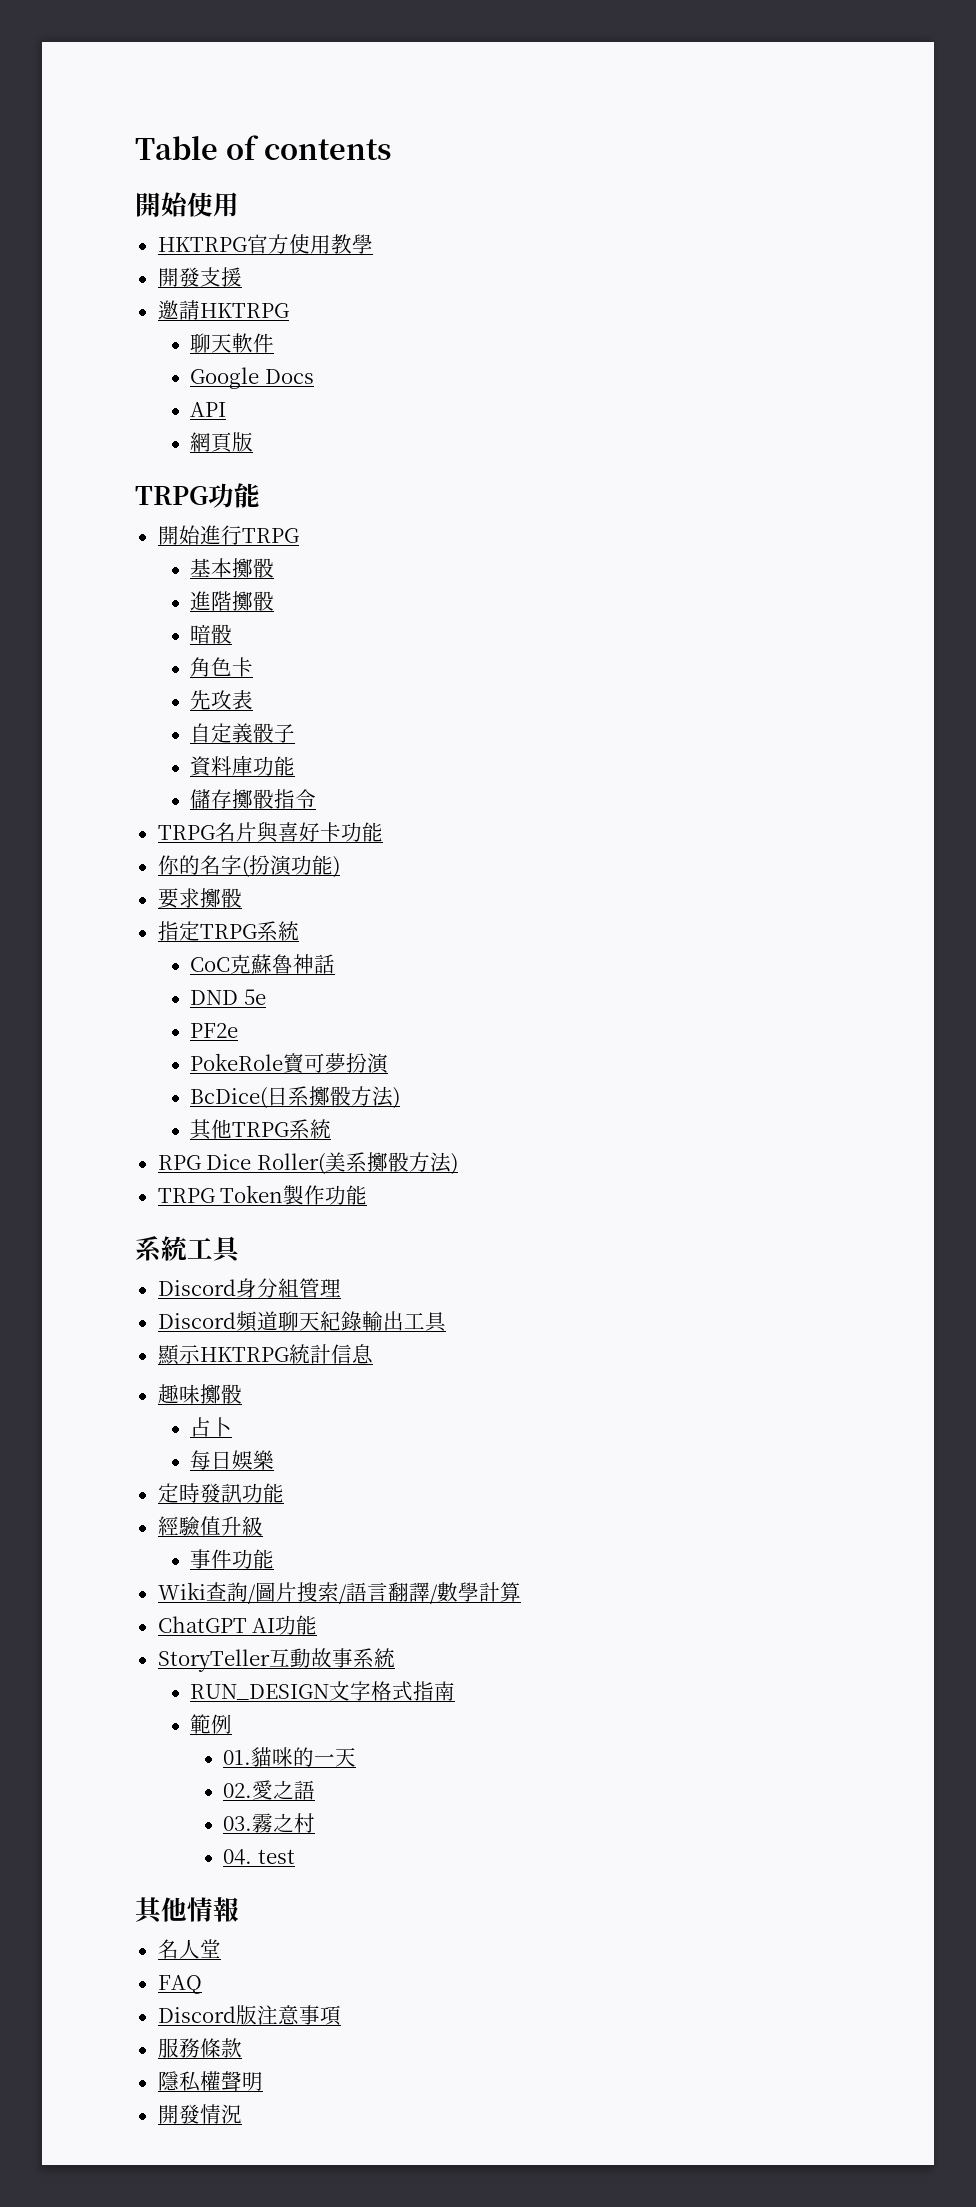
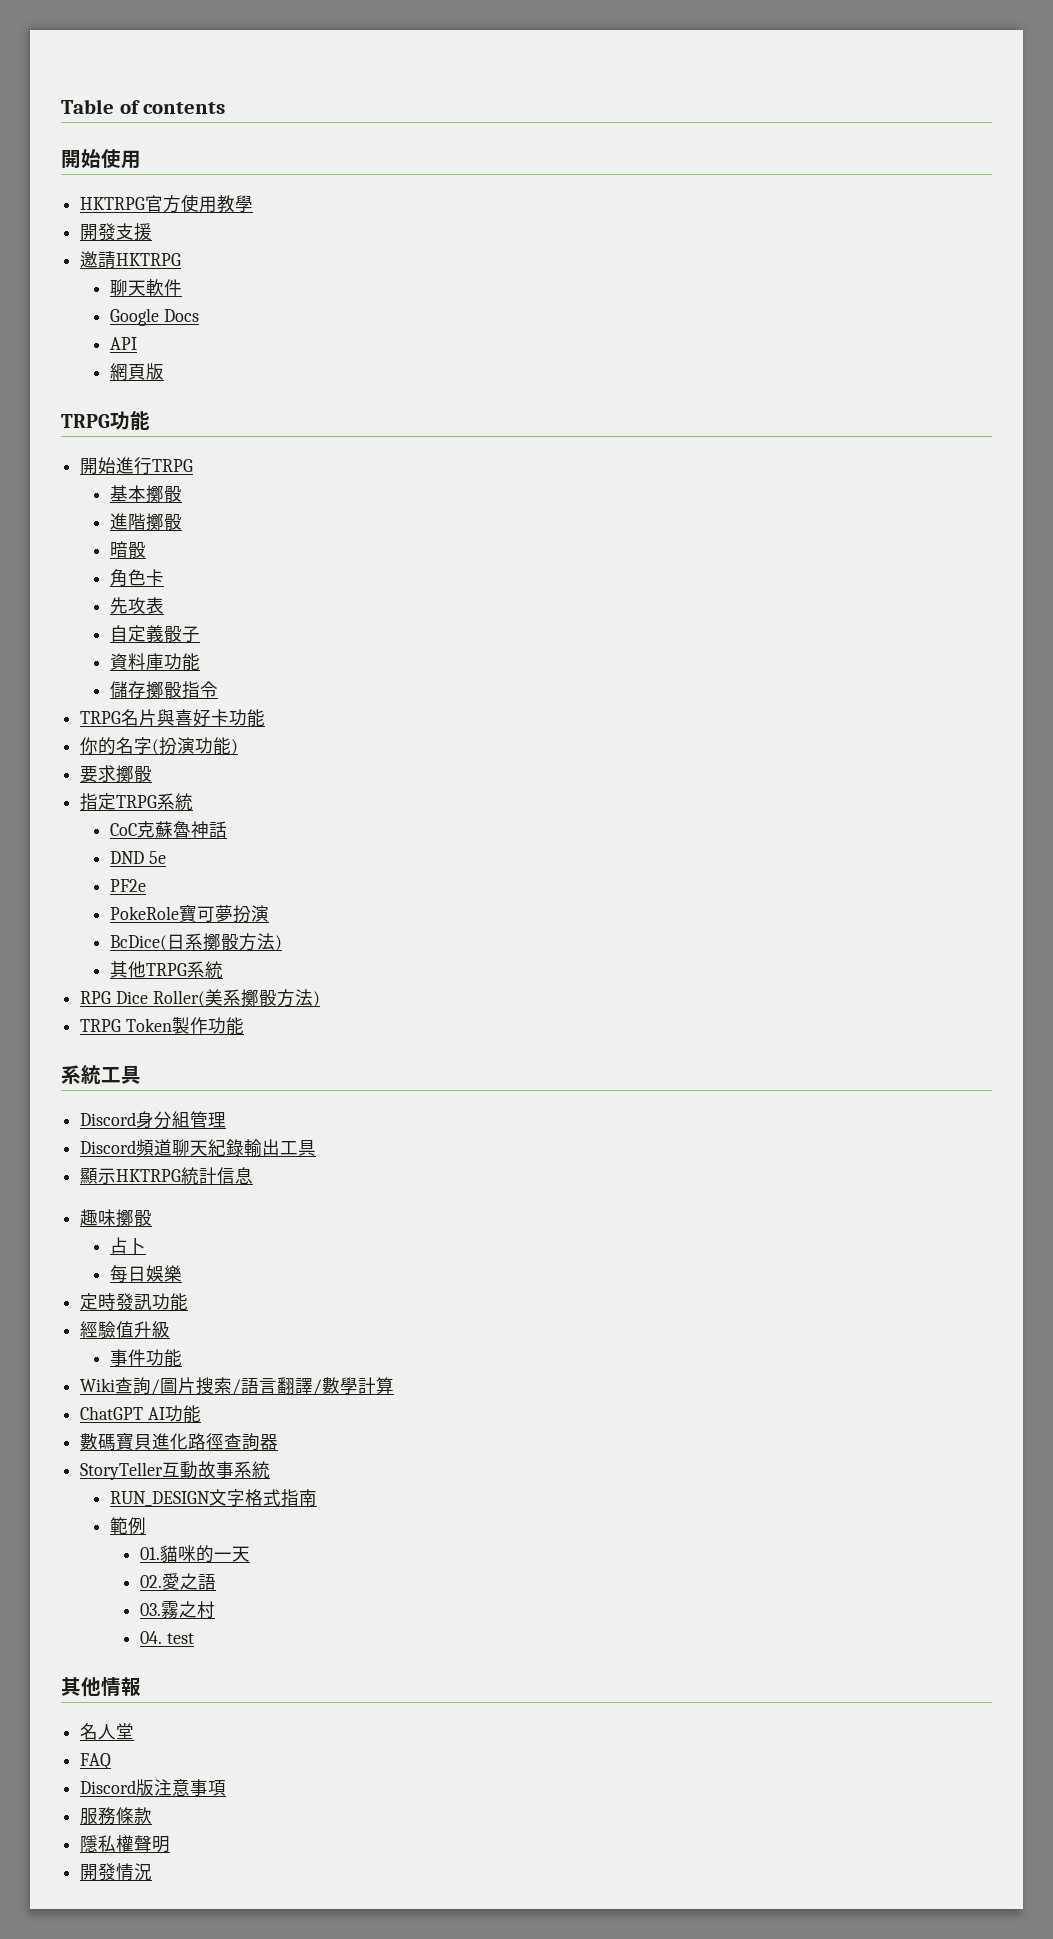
+ 數碼寶貝進化路徑查詢器

